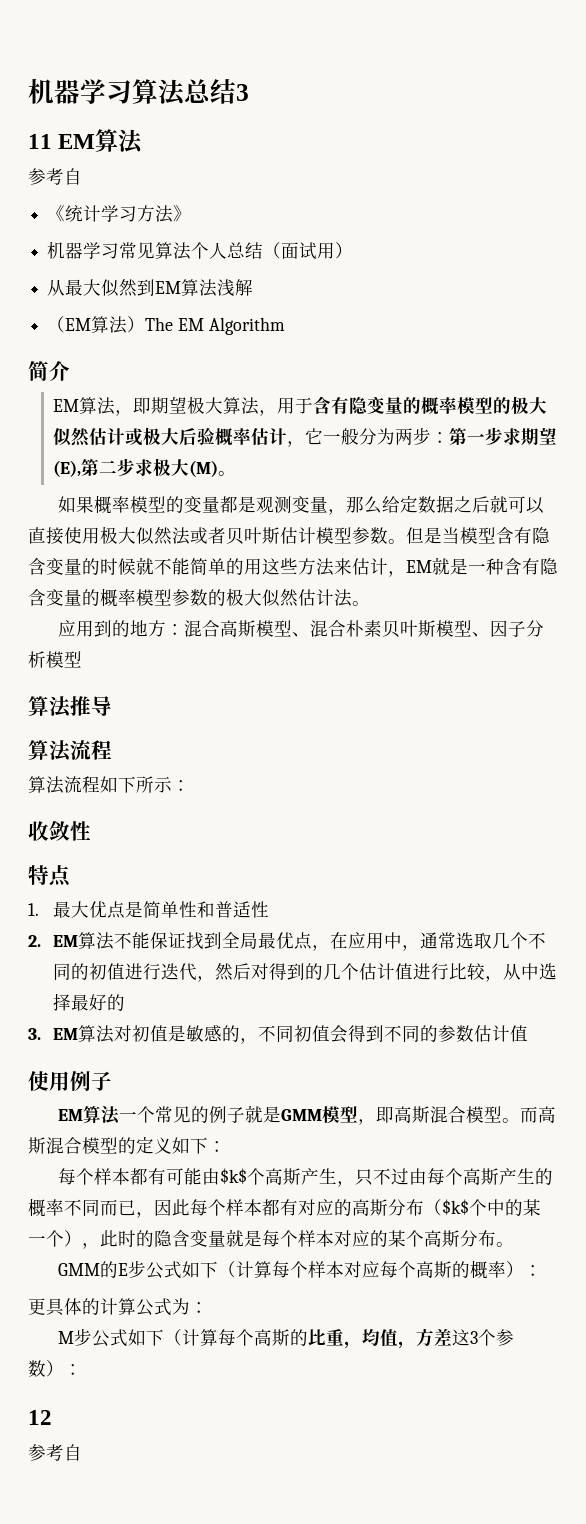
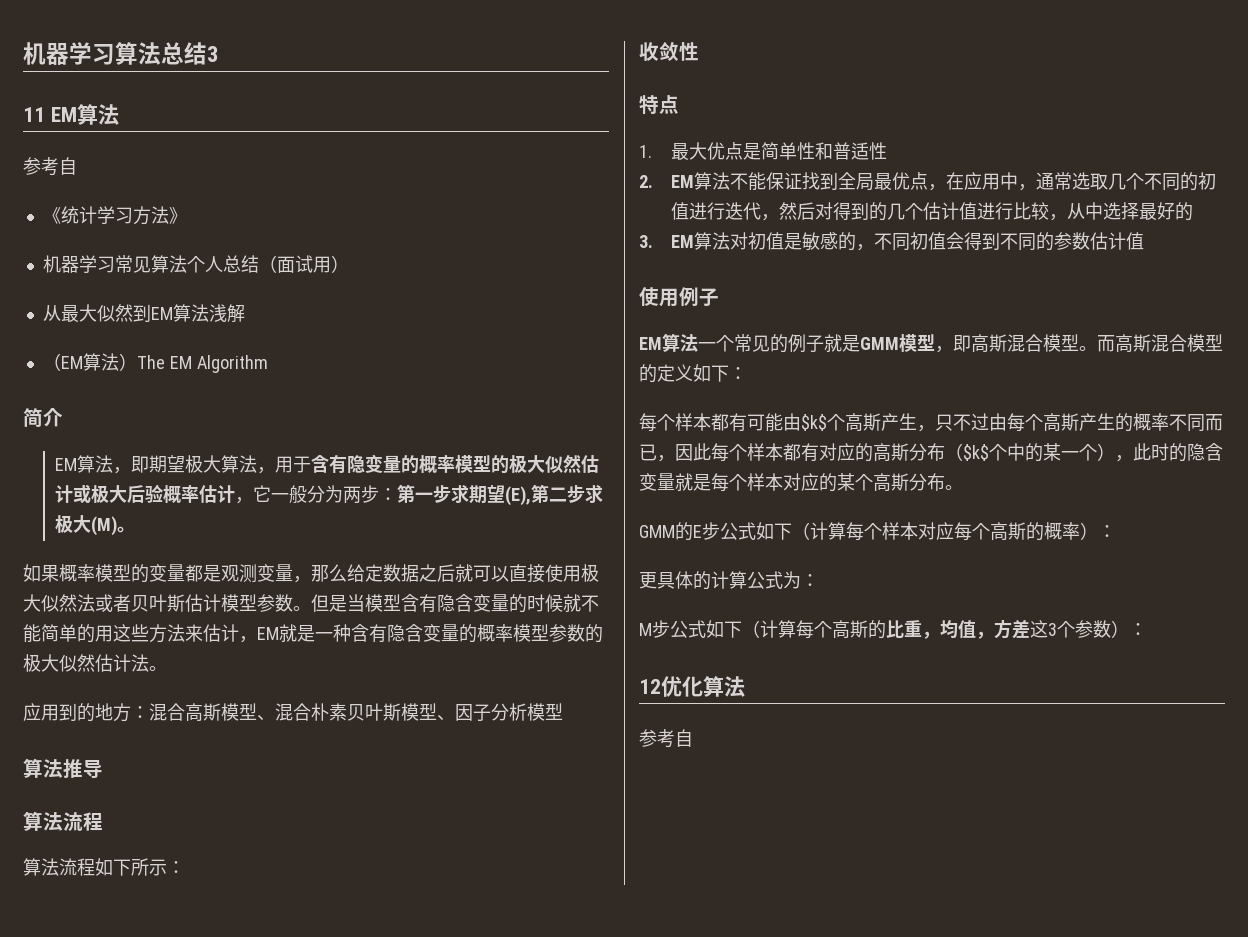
- 12
+ 12优化算法

